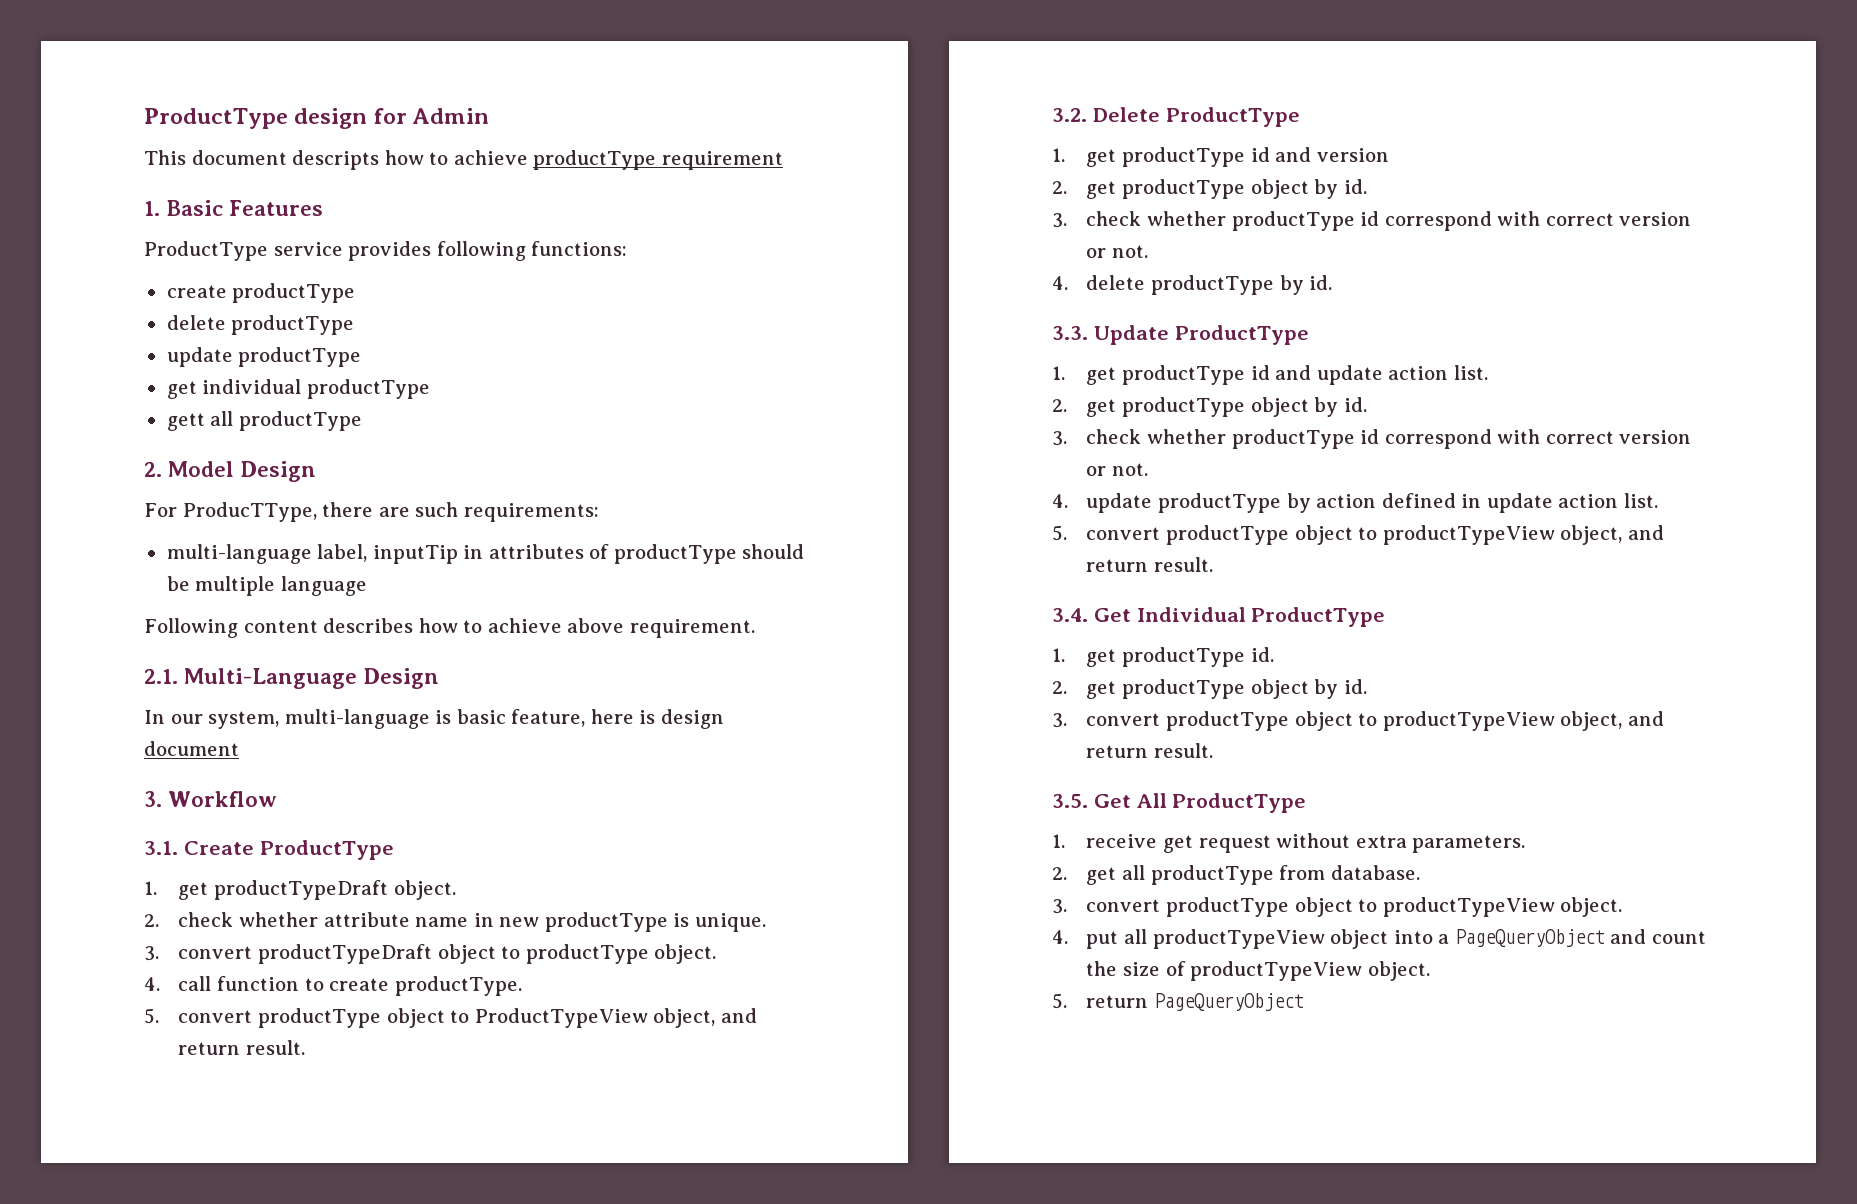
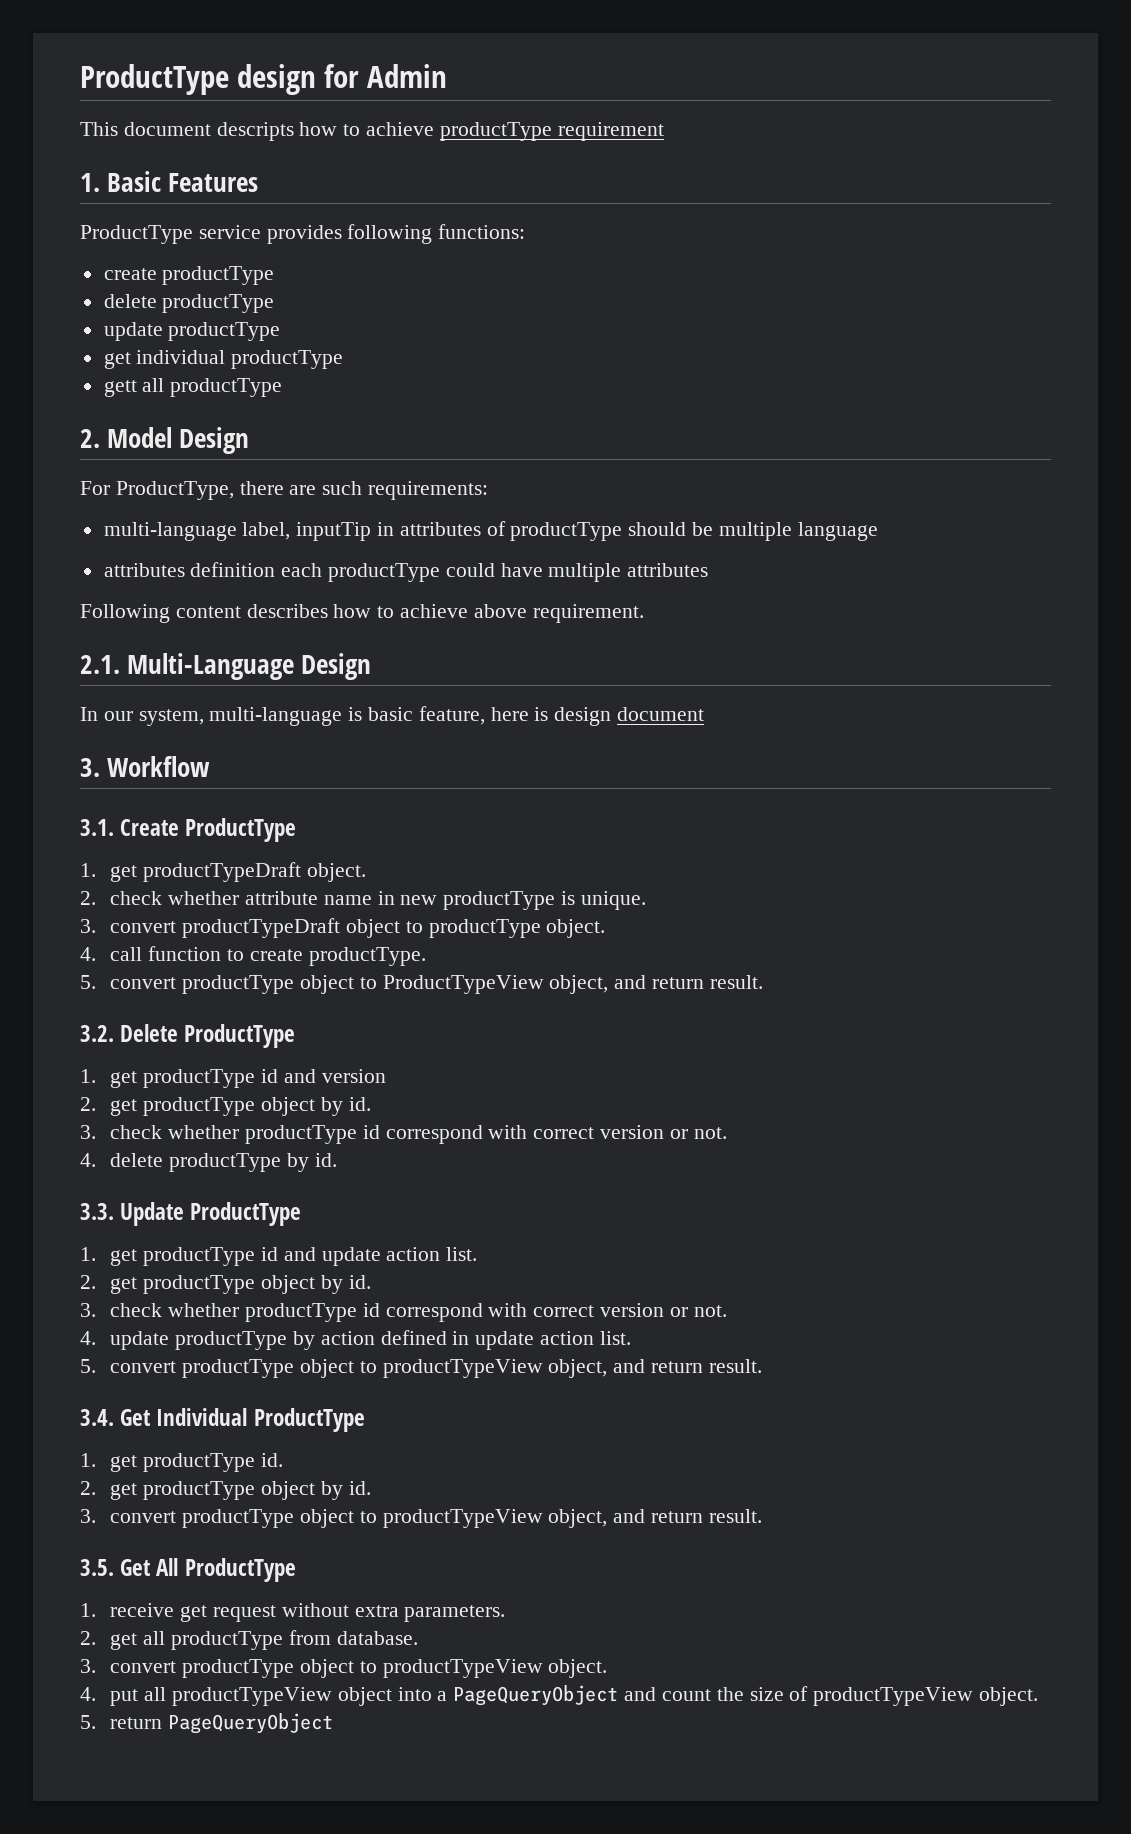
- For ProducTType, there are such requirements:
+ For ProductType, there are such requirements:
+ attributes definition each productType could have multiple attributes

